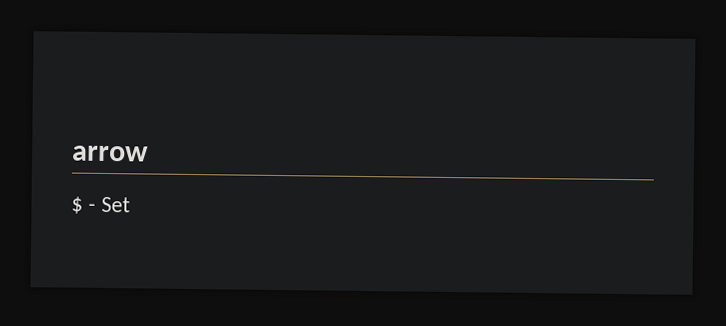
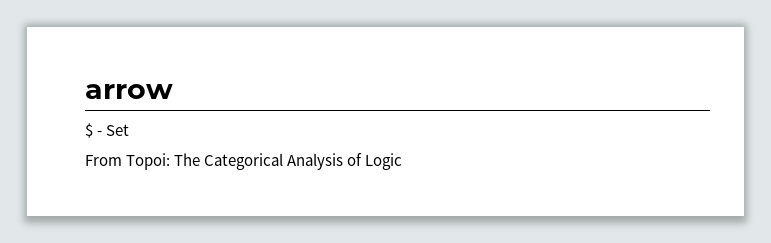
+ From Topoi: The Categorical Analysis of Logic

